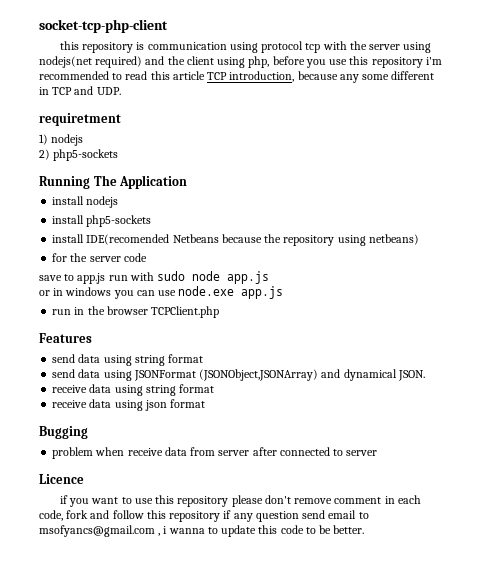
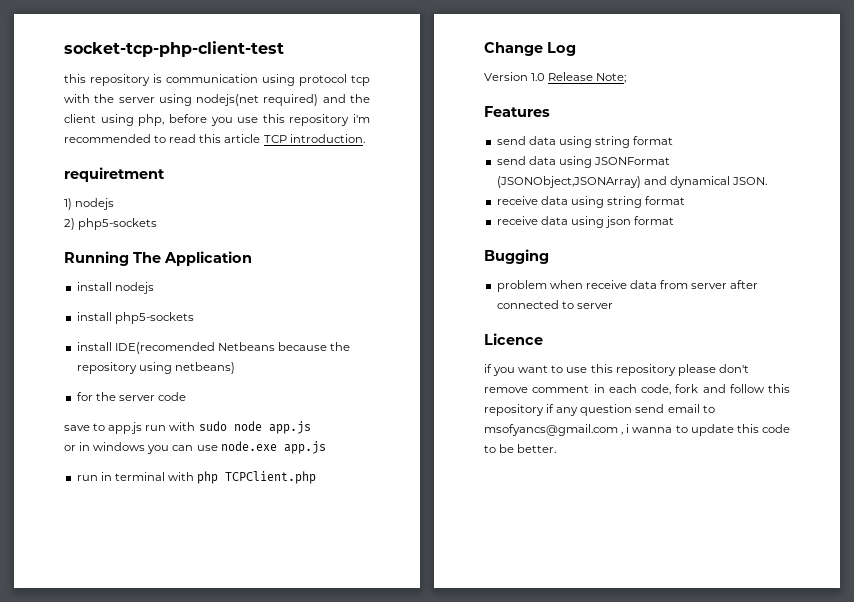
- socket-tcp-php-client
+ socket-tcp-php-client-test
- this repository is communication using protocol tcp with the server using nodejs(net required) and the client using php, before you use this repository i'm recommended to read this article TCP introduction, because any some different in TCP and UDP.
+ this repository is communication using protocol tcp with the server using nodejs(net required) and the client using php, before you use this repository i'm recommended to read this article TCP introduction.
- run in the browser TCPClient.php
+ run in terminal with php TCPClient.php
+ Change Log
+ Version 1.0 Release Note;

